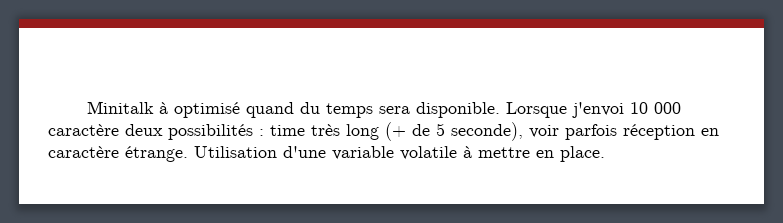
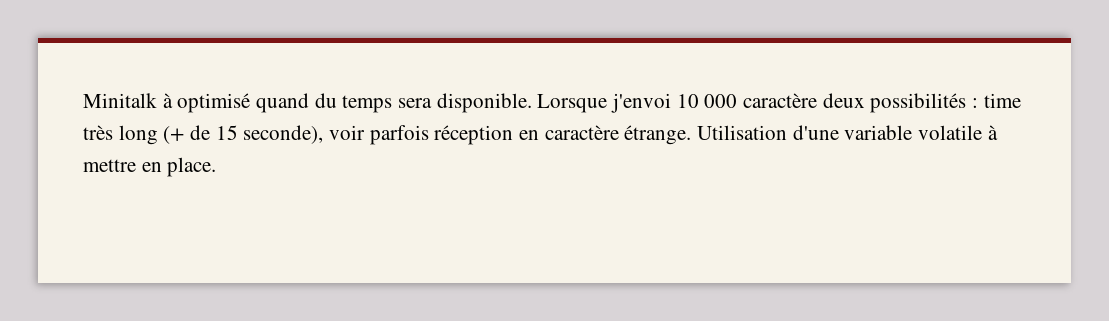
- Lorsque j'envoi 10 000 caractère deux possibilités : time très long (+ de 5 seconde), voir parfois réception en caractère étrange.
+ Lorsque j'envoi 10 000 caractère deux possibilités : time très long (+ de 15 seconde), voir parfois réception en caractère étrange.

